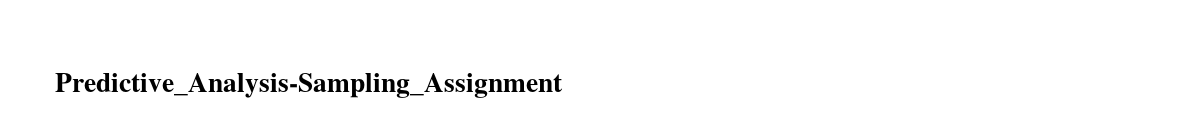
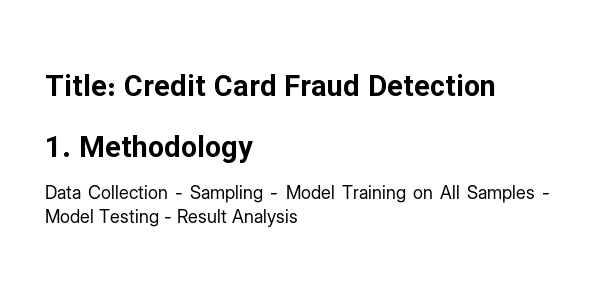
- Predictive_Analysis-Sampling_Assignment
+ Title: Credit Card Fraud Detection
+ 1. Methodology
+ Data Collection - Sampling - Model Training on All Samples - Model Testing - Result Analysis

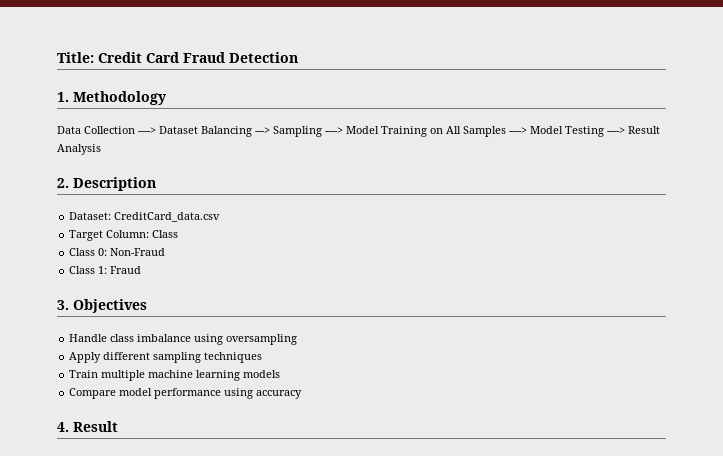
- Data Collection - Sampling - Model Training on All Samples - Model Testing - Result Analysis
+ Data Collection ----> Dataset Balancing ---> Sampling ----> Model Training on All Samples ----> Model Testing ----> Result Analysis
+ 2. Description
+ Dataset: CreditCard_data.csv
+ Target Column: Class
+ Class 0: Non-Fraud
+ Class 1: Fraud
+ 3. Objectives
+ Handle class imbalance using oversampling
+ Apply different sampling techniques
+ Train multiple machine learning models
+ Compare model performance using accuracy
+ 4. Result

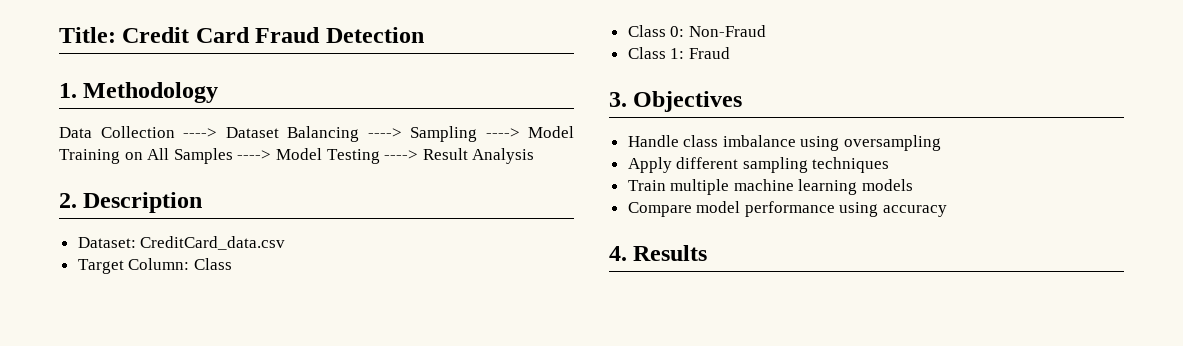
- Data Collection ----> Dataset Balancing ---> Sampling ----> Model Training on All Samples ----> Model Testing ----> Result Analysis
+ Data Collection ----> Dataset Balancing ----> Sampling ----> Model Training on All Samples ----> Model Testing ----> Result Analysis
- 4. Result
+ 4. Results

